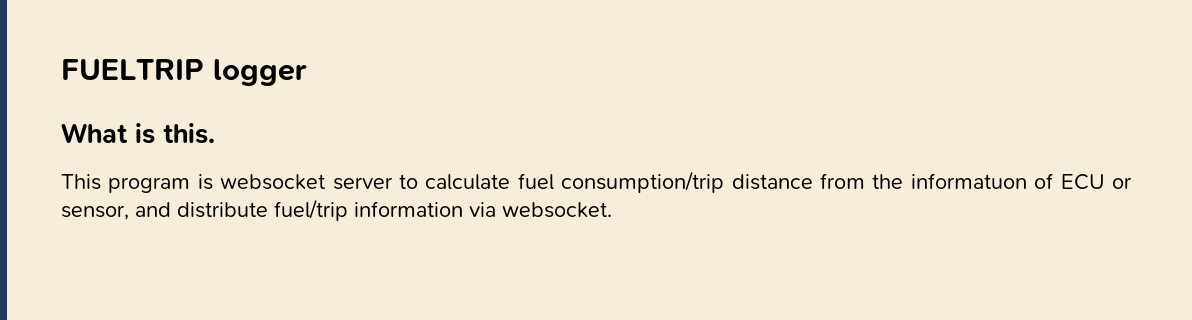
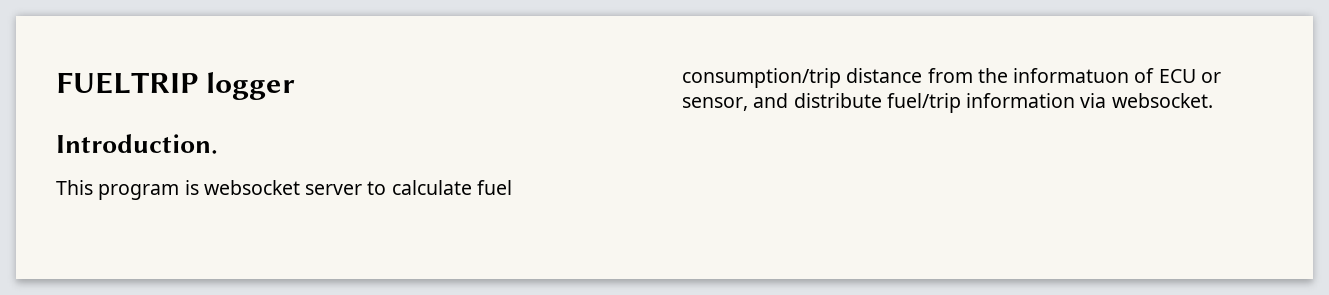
- What is this.
+ Introduction.

